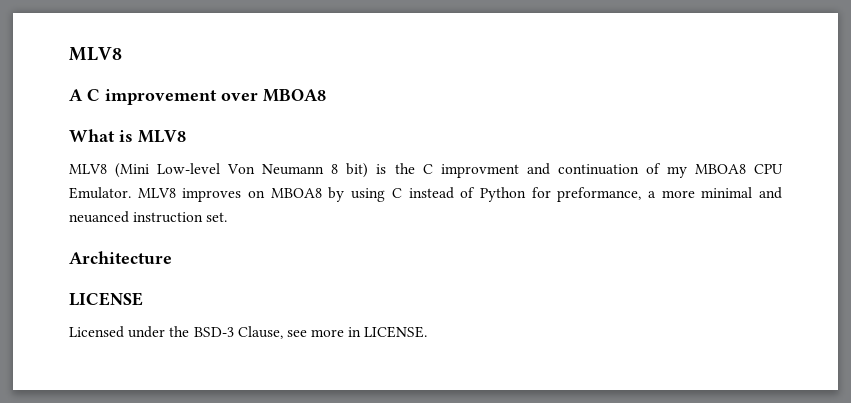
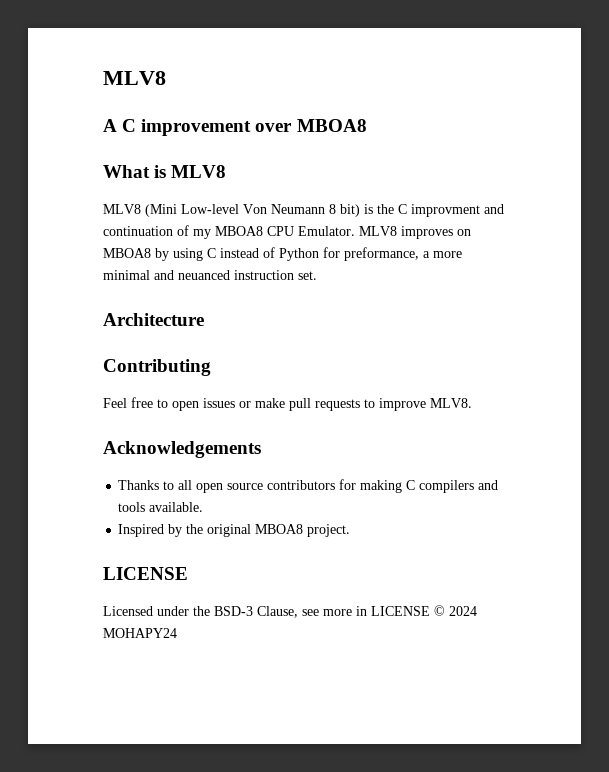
+ Contributing
+ Feel free to open issues or make pull requests to improve MLV8.
+ Acknowledgements
+ Thanks to all open source contributors for making C compilers and tools available.
+ Inspired by the original MBOA8 project.
- Licensed under the BSD-3 Clause, see more in LICENSE.
+ Licensed under the BSD-3 Clause, see more in LICENSE © 2024 MOHAPY24

